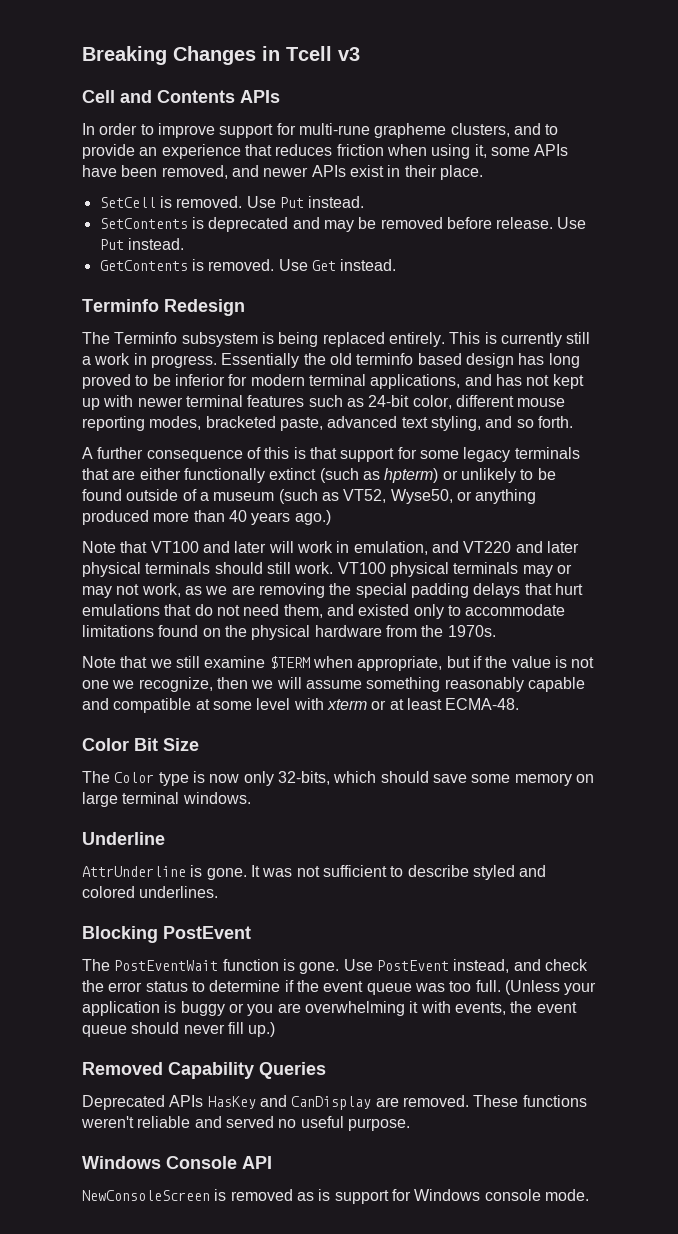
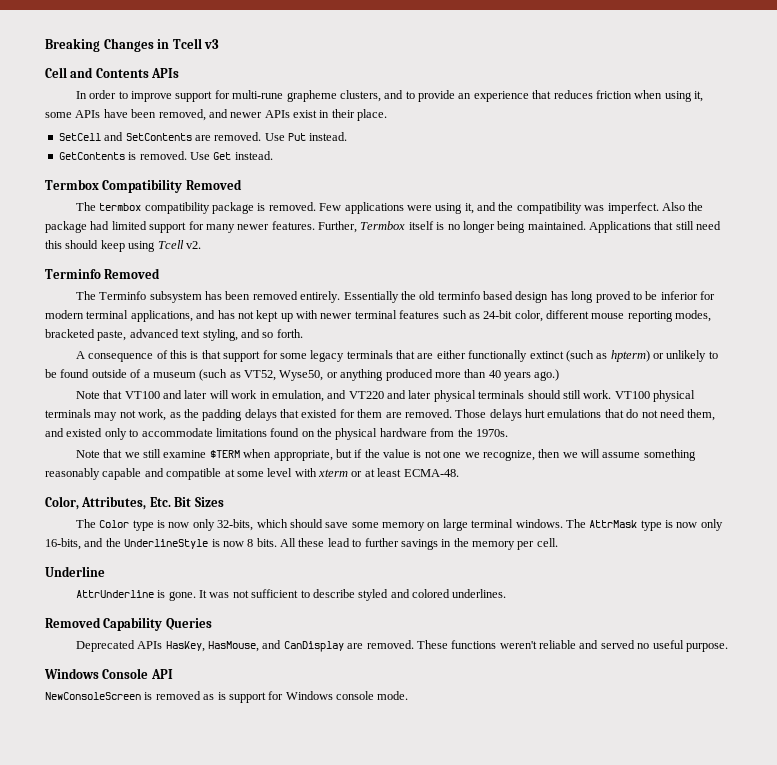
- SetCell is removed.
+ SetCell and SetContents are removed.
- SetContents is deprecated and may be removed before release. Use Put instead.
- Terminfo Redesign
+ Termbox Compatibility Removed
+ The termbox compatibility package is removed. Few applications were using it, and the compatibility was imperfect. Also the package had limited support for many newer features. Further, Termbox itself is no longer being maintained. Applications that still need this should keep using Tcell v2.
+ Terminfo Removed
- The Terminfo subsystem is being replaced entirely. This is currently still a work in progress.
+ The Terminfo subsystem has been removed entirely.
- A further consequence of this is that support for some legacy terminals that are either functionally extinct (such as hpterm) or unlikely to be found outside of a museum (such as VT52, Wyse50, or anything produced more than 40 years ago.)
+ A consequence of this is that support for some legacy terminals that are either functionally extinct (such as hpterm) or unlikely to be found outside of a museum (such as VT52, Wyse50, or anything produced more than 40 years ago.)
- VT100 physical terminals may or may not work, as we are removing the special padding delays that hurt emulations that do not need them, and existed only to accommodate limitations found on the physical hardware from the 1970s.
+ VT100 physical terminals may not work, as the padding delays that existed for them are removed. Those delays hurt emulations that do not need them, and existed only to accommodate limitations found on the physical hardware from the 1970s.
- Color Bit Size
+ Color, Attributes, Etc. Bit Sizes
+ The AttrMask type is now only 16-bits, and the UnderlineStyle is now 8 bits. All these lead to further savings in the memory per cell.
- Blocking PostEvent
- The PostEventWait function is gone. Use PostEvent instead, and check the error status to determine if the event queue was too full. (Unless your application is buggy or you are overwhelming it with events, the event queue should never fill up.)
- Deprecated APIs HasKey and CanDisplay are removed.
+ Deprecated APIs HasKey, HasMouse, and CanDisplay are removed.

